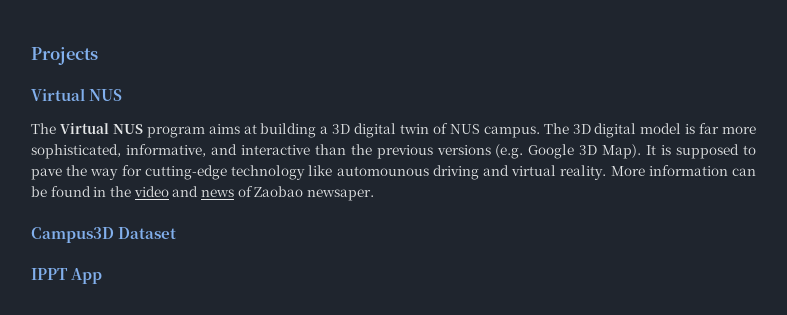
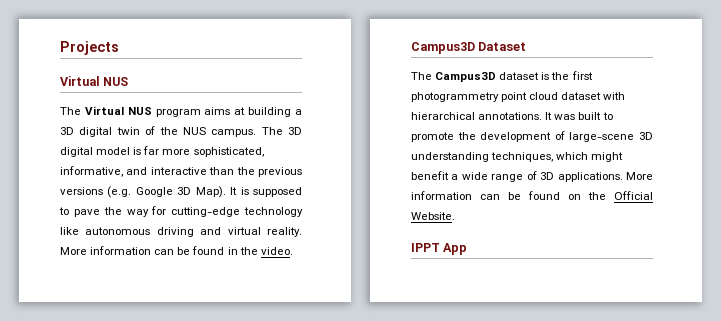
- The Virtual NUS program aims at building a 3D digital twin of NUS campus.
+ The Virtual NUS program aims at building a 3D digital twin of the NUS campus.
- It is supposed to pave the way for cutting-edge technology like automounous driving and virtual reality.
+ It is supposed to pave the way for cutting-edge technology like autonomous driving and virtual reality.
- More information can be found in the video and news of Zaobao newsaper.
+ More information can be found in the video.
  Campus3D Dataset
+ The Campus3D dataset is the first photogrammetry point cloud dataset with hierarchical annotations. It was built to promote the development of large-scene 3D understanding techniques, which might benefit a wide range of 3D applications. More information can be found on the Official Website.

